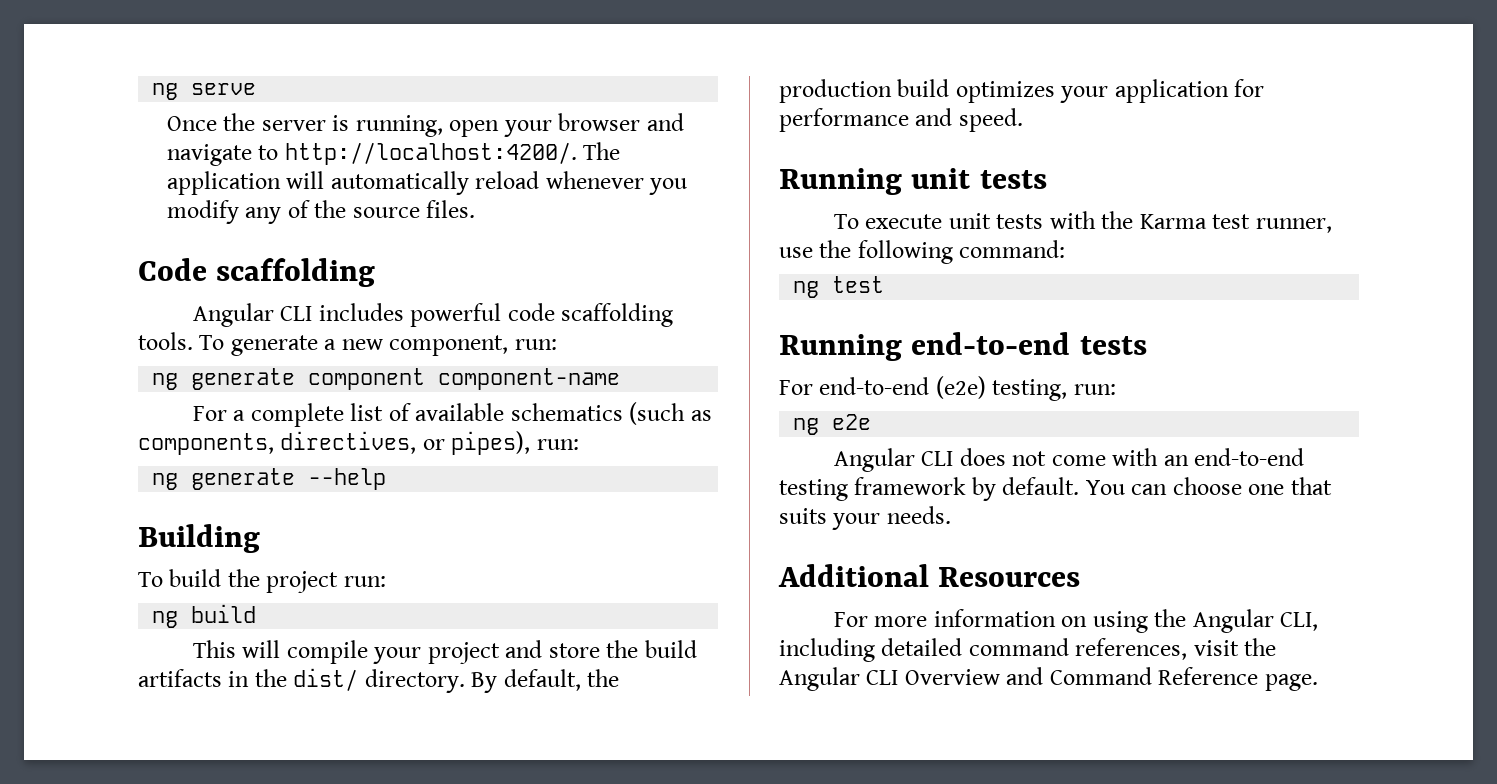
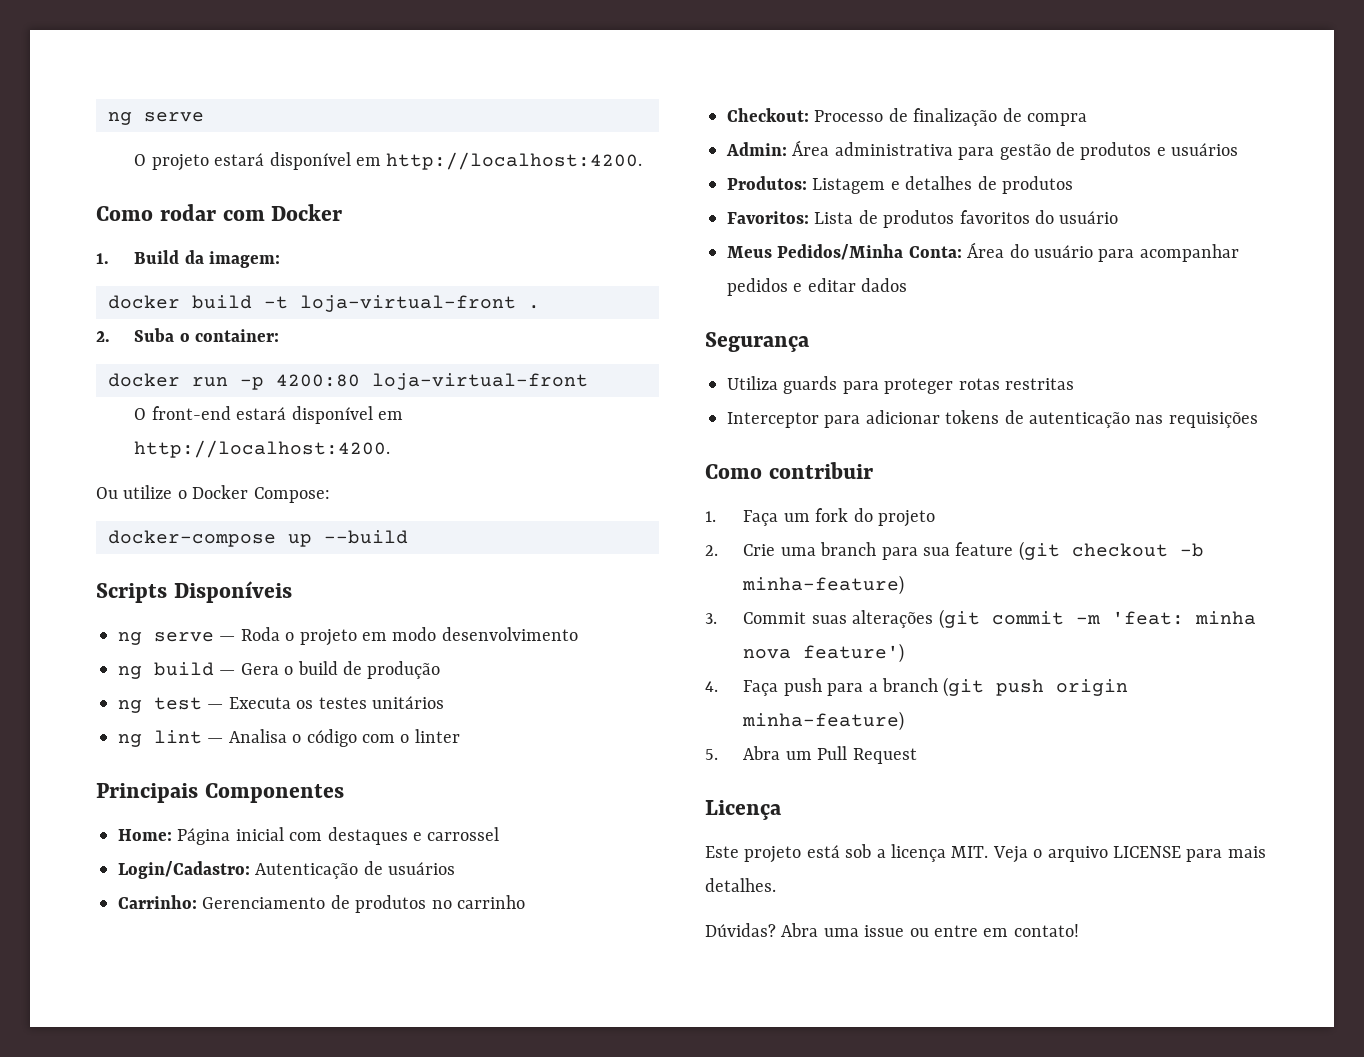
- Once the server is running, open your browser and navigate to http://localhost:4200/. The application will automatically reload whenever you modify any of the source files.
- Code scaffolding
- Angular CLI includes powerful code scaffolding tools. To generate a new component, run:
- ng generate component component-name
- For a complete list of available schematics (such as components, directives, or pipes), run:
- ng generate --help
- Building
- To build the project run:
- ng build
- This will compile your project and store the build artifacts in the dist/ directory. By default, the production build optimizes your application for performance and speed.
- Running unit tests
- To execute unit tests with the Karma test runner, use the following command:
- ng test
- Running end-to-end tests
- For end-to-end (e2e) testing, run:
- ng e2e
- Angular CLI does not come with an end-to-end testing framework by default. You can choose one that suits your needs.
- Additional Resources
- For more information on using the Angular CLI, including detailed command references, visit the Angular CLI Overview and Command Reference page.
+ O projeto estará disponível em http://localhost:4200.
+ Como rodar com Docker
+ 1. Build da imagem:
+ docker build -t loja-virtual-front .
+ 2. Suba o container:
+ docker run -p 4200:80 loja-virtual-front
+ O front-end estará disponível em http://localhost:4200.
+ Ou utilize o Docker Compose:
+ docker-compose up --build
+ Scripts Disponíveis
+ ng serve — Roda o projeto em modo desenvolvimento
+ ng build — Gera o build de produção
+ ng test — Executa os testes unitários
+ ng lint — Analisa o código com o linter
+ Principais Componentes
+ Home: Página inicial com destaques e carrossel
+ Login/Cadastro: Autenticação de usuários
+ Carrinho: Gerenciamento de produtos no carrinho
+ Checkout: Processo de finalização de compra
+ Admin: Área administrativa para gestão de produtos e usuários
+ Produtos: Listagem e detalhes de produtos
+ Favoritos: Lista de produtos favoritos do usuário
+ Meus Pedidos/Minha Conta: Área do usuário para acompanhar pedidos e editar dados
+ Segurança
+ Utiliza guards para proteger rotas restritas
+ Interceptor para adicionar tokens de autenticação nas requisições
+ Como contribuir
+ 1. Faça um fork do projeto
+ 2. Crie uma branch para sua feature (git checkout -b minha-feature)
+ 3. Commit suas alterações (git commit -m 'feat: minha nova feature')
+ 4. Faça push para a branch (git push origin minha-feature)
+ 5. Abra um Pull Request
+ Licença
+ Este projeto está sob a licença MIT. Veja o arquivo LICENSE para mais detalhes.
+ Dúvidas? Abra uma issue ou entre em contato!

